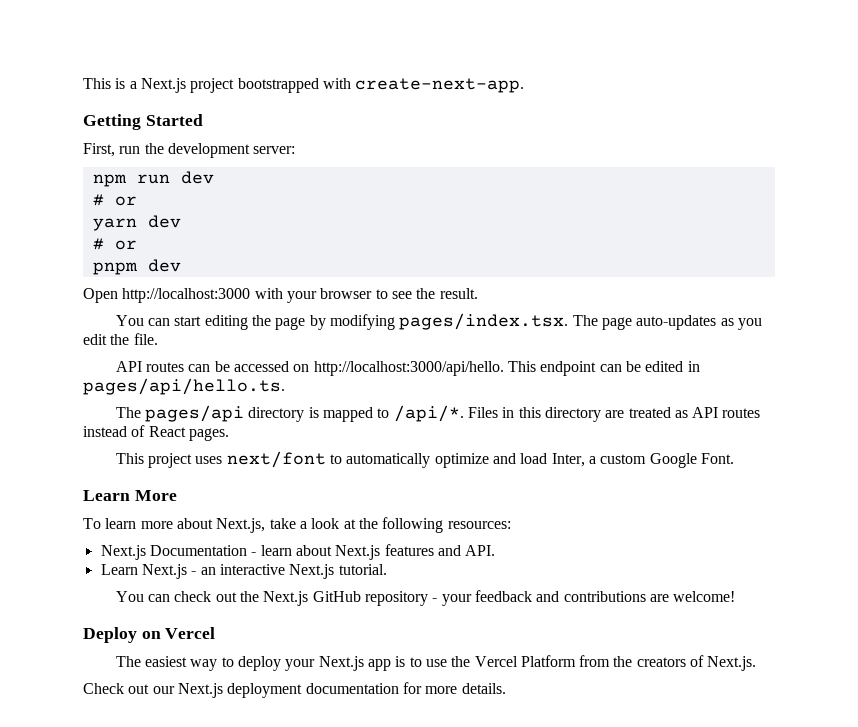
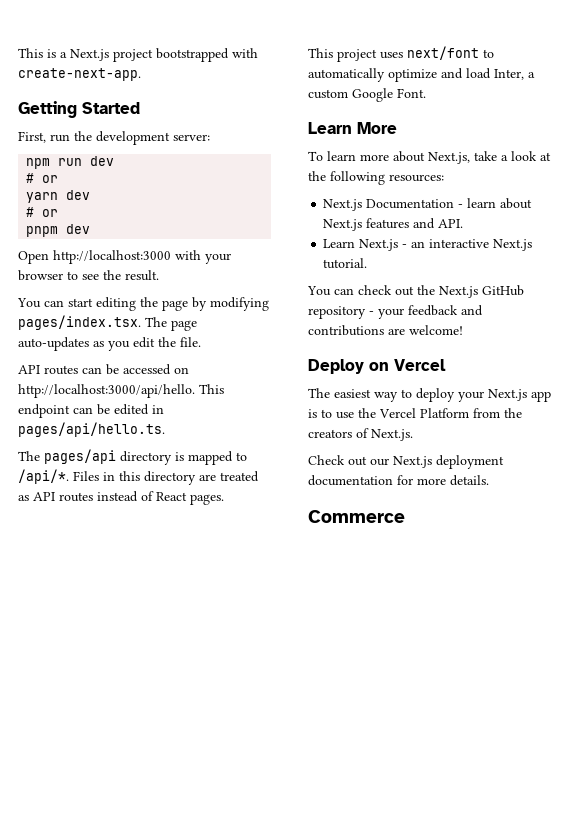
+ Commerce

